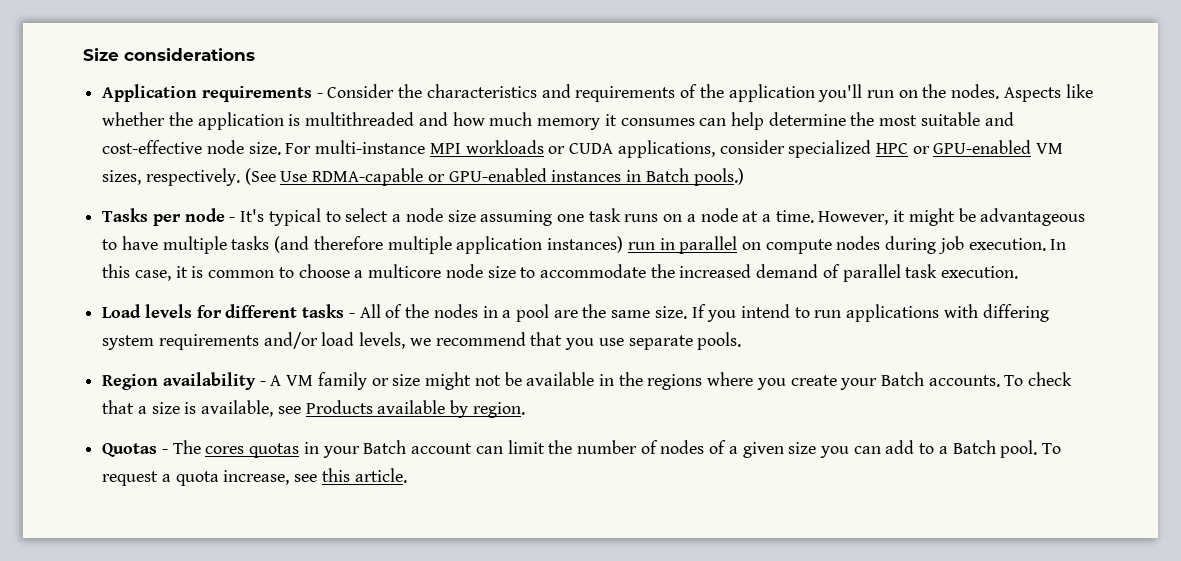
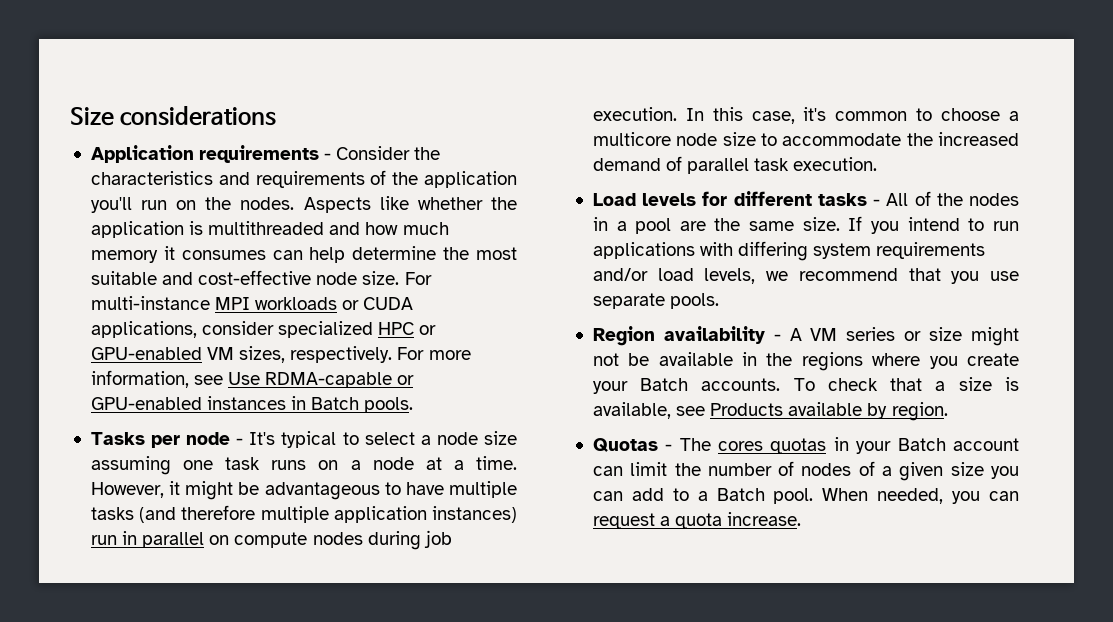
- (See Use RDMA-capable or GPU-enabled instances in Batch pools.)
+ For more information, see Use RDMA-capable or GPU-enabled instances in Batch pools.
- In this case, it is common to choose a multicore node size to accommodate the increased demand of parallel task execution.
+ In this case, it's common to choose a multicore node size to accommodate the increased demand of parallel task execution.
- Region availability - A VM family or size might not be available in the regions where you create your Batch accounts.
+ Region availability - A VM series or size might not be available in the regions where you create your Batch accounts.
- To request a quota increase, see this article.
+ When needed, you can request a quota increase.

